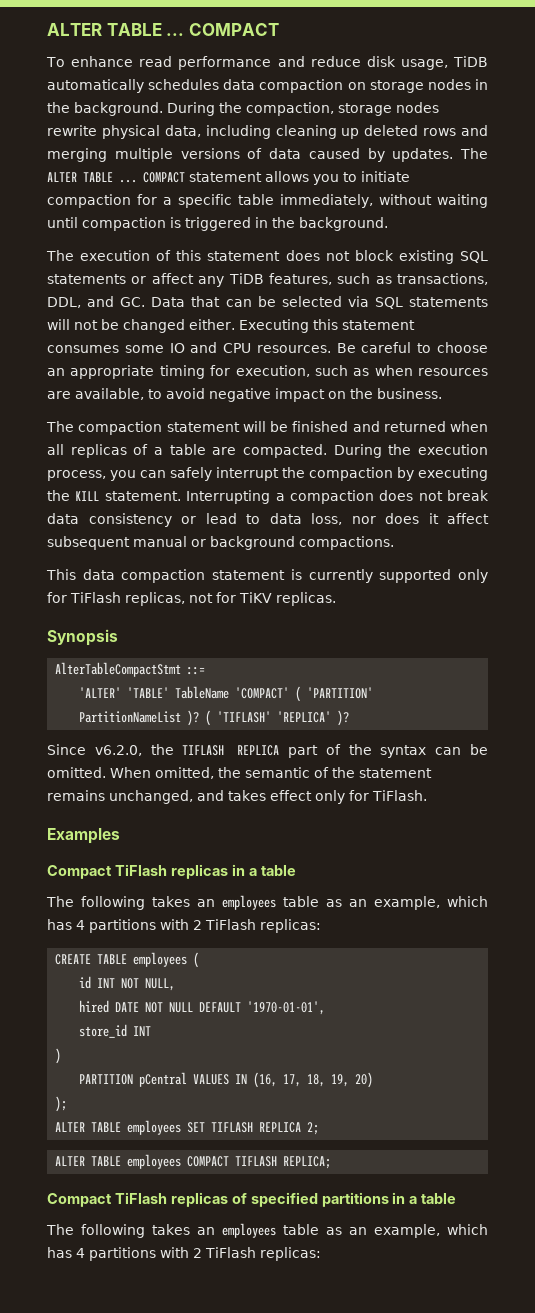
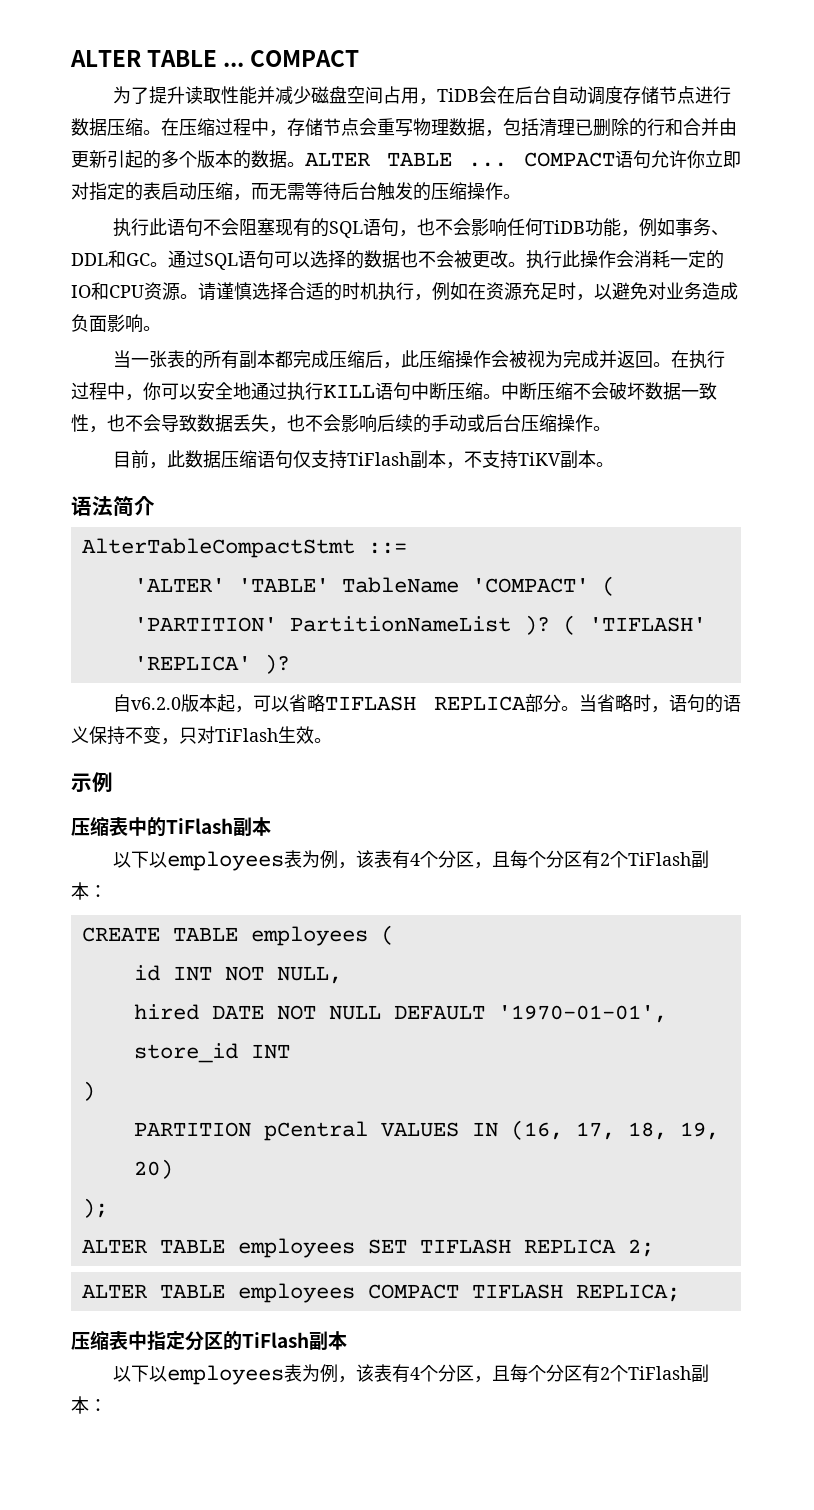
- To enhance read performance and reduce disk usage, TiDB automatically schedules data compaction on storage nodes in the background. During the compaction, storage nodes rewrite physical data, including cleaning up deleted rows and merging multiple versions of data caused by updates. The ALTER TABLE ... COMPACT statement allows you to initiate compaction for a specific table immediately, without waiting until compaction is triggered in the background.
- The execution of this statement does not block existing SQL statements or affect any TiDB features, such as transactions, DDL, and GC. Data that can be selected via SQL statements will not be changed either. Executing this statement consumes some IO and CPU resources. Be careful to choose an appropriate timing for execution, such as when resources are available, to avoid negative impact on the business.
- The compaction statement will be finished and returned when all replicas of a table are compacted. During the execution process, you can safely interrupt the compaction by executing the KILL statement. Interrupting a compaction does not break data consistency or lead to data loss, nor does it affect subsequent manual or background compactions.
- This data compaction statement is currently supported only for TiFlash replicas, not for TiKV replicas.
- Synopsis
+ 为了提升读取性能并减少磁盘空间占用，TiDB会在后台自动调度存储节点进行数据压缩。在压缩过程中，存储节点会重写物理数据，包括清理已删除的行和合并由更新引起的多个版本的数据。ALTER TABLE ... COMPACT语句允许你立即对指定的表启动压缩，而无需等待后台触发的压缩操作。
+ 执行此语句不会阻塞现有的SQL语句，也不会影响任何TiDB功能，例如事务、DDL和GC。通过SQL语句可以选择的数据也不会被更改。执行此操作会消耗一定的IO和CPU资源。请谨慎选择合适的时机执行，例如在资源充足时，以避免对业务造成负面影响。
+ 当一张表的所有副本都完成压缩后，此压缩操作会被视为完成并返回。在执行过程中，你可以安全地通过执行KILL语句中断压缩。中断压缩不会破坏数据一致性，也不会导致数据丢失，也不会影响后续的手动或后台压缩操作。
+ 目前，此数据压缩语句仅支持TiFlash副本，不支持TiKV副本。
+ 语法简介
- Since v6.2.0, the TIFLASH REPLICA part of the syntax can be omitted. When omitted, the semantic of the statement remains unchanged, and takes effect only for TiFlash.
- Examples
- Compact TiFlash replicas in a table
- The following takes an employees table as an example, which has 4 partitions with 2 TiFlash replicas:
+ 自v6.2.0版本起，可以省略TIFLASH REPLICA部分。当省略时，语句的语义保持不变，只对TiFlash生效。
+ 示例
+ 压缩表中的TiFlash副本
+ 以下以employees表为例，该表有4个分区，且每个分区有2个TiFlash副本：
- Compact TiFlash replicas of specified partitions in a table
- The following takes an employees table as an example, which has 4 partitions with 2 TiFlash replicas:
+ 压缩表中指定分区的TiFlash副本
+ 以下以employees表为例，该表有4个分区，且每个分区有2个TiFlash副本：

